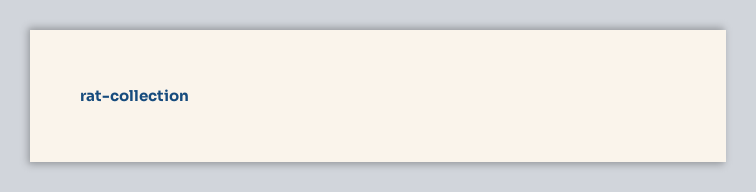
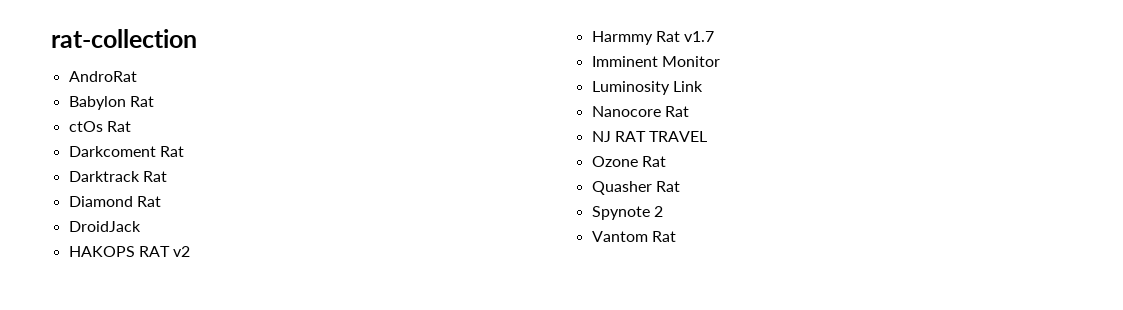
+ AndroRat
+ Babylon Rat
+ ctOs Rat
+ Darkcoment Rat
+ Darktrack Rat
+ Diamond Rat
+ DroidJack
+ HAKOPS RAT v2
+ Harmmy Rat v1.7
+ Imminent Monitor
+ Luminosity Link
+ Nanocore Rat
+ NJ RAT TRAVEL
+ Ozone Rat
+ Quasher Rat
+ Spynote 2
+ Vantom Rat

